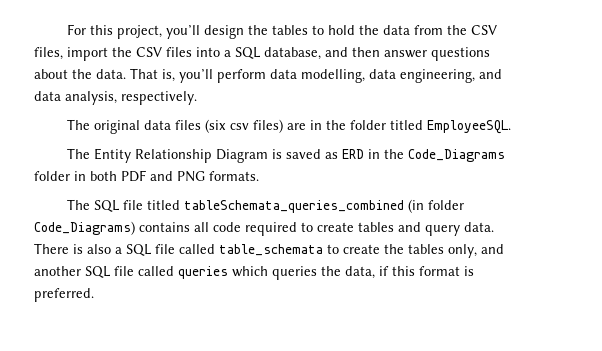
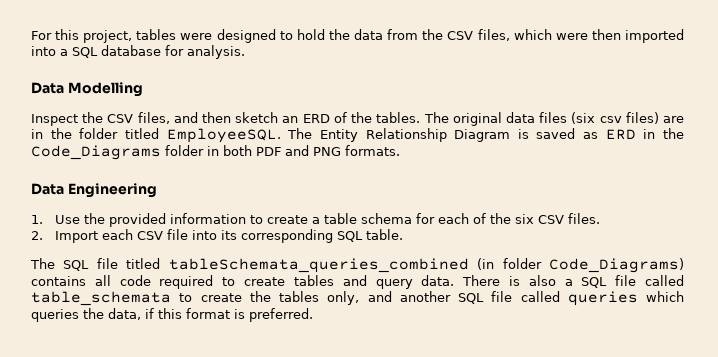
- For this project, you’ll design the tables to hold the data from the CSV files, import the CSV files into a SQL database, and then answer questions about the data. That is, you’ll perform data modelling, data engineering, and data analysis, respectively.
- The original data files (six csv files) are in the folder titled EmployeeSQL.
- The Entity Relationship Diagram is saved as ERD in the Code_Diagrams folder in both PDF and PNG formats.
+ For this project, tables were designed to hold the data from the CSV files, which were then imported into a SQL database for analysis.
+ Data Modelling
+ Inspect the CSV files, and then sketch an ERD of the tables. The original data files (six csv files) are in the folder titled EmployeeSQL. The Entity Relationship Diagram is saved as ERD in the Code_Diagrams folder in both PDF and PNG formats.
+ Data Engineering
+ 1. Use the provided information to create a table schema for each of the six CSV files.
+ 2. Import each CSV file into its corresponding SQL table.

